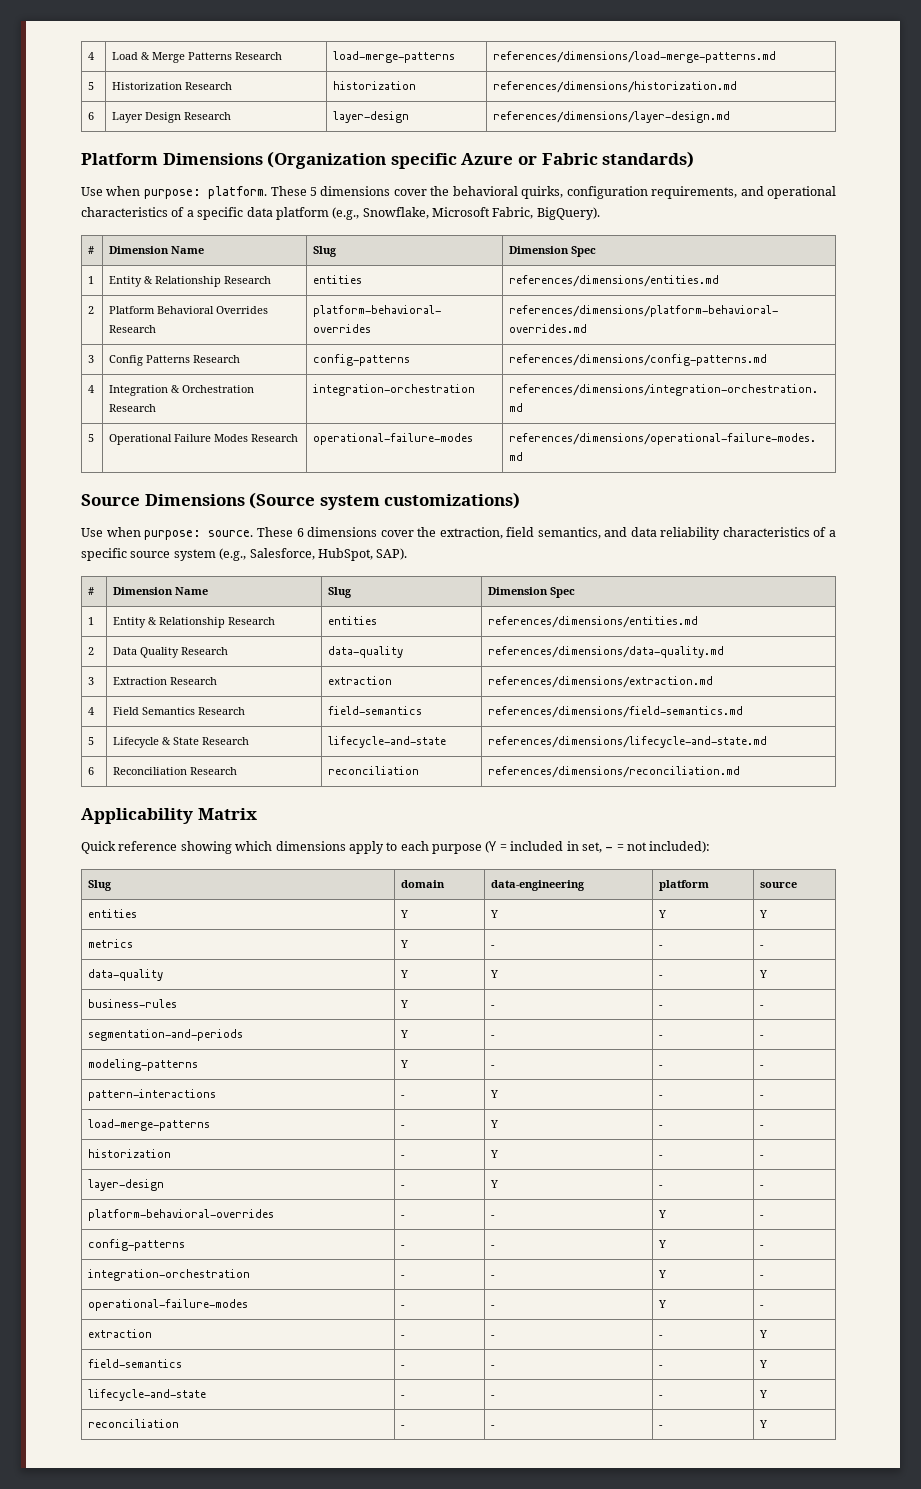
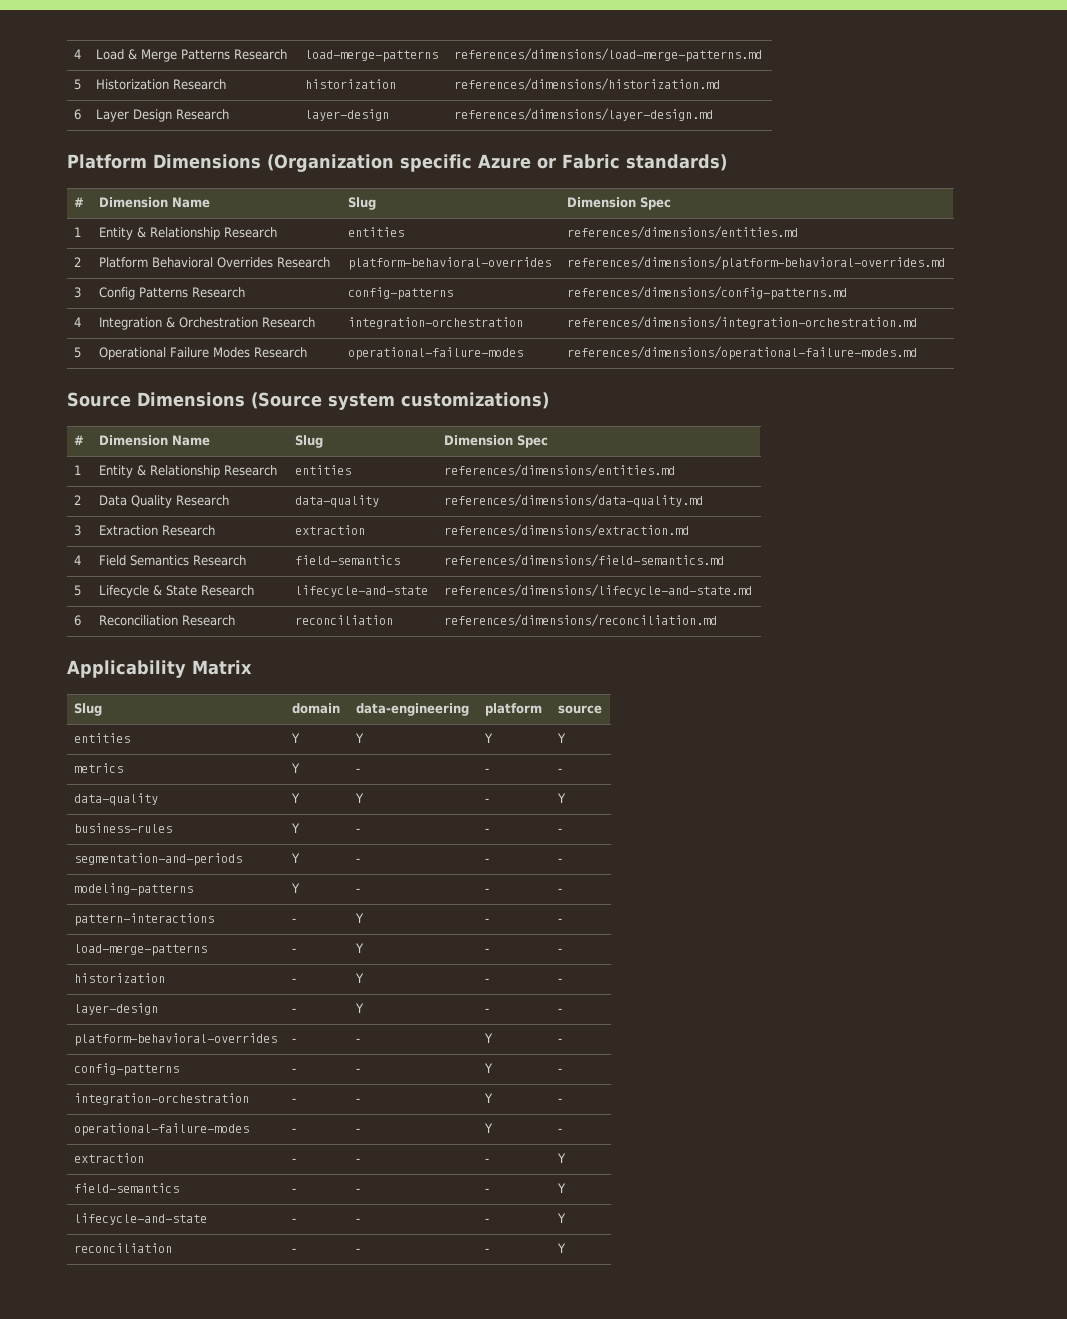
- Use when purpose: platform. These 5 dimensions cover the behavioral quirks, configuration requirements, and operational characteristics of a specific data platform (e.g., Snowflake, Microsoft Fabric, BigQuery).
- Use when purpose: source. These 6 dimensions cover the extraction, field semantics, and data reliability characteristics of a specific source system (e.g., Salesforce, HubSpot, SAP).
- Quick reference showing which dimensions apply to each purpose (Y = included in set, - = not included):

